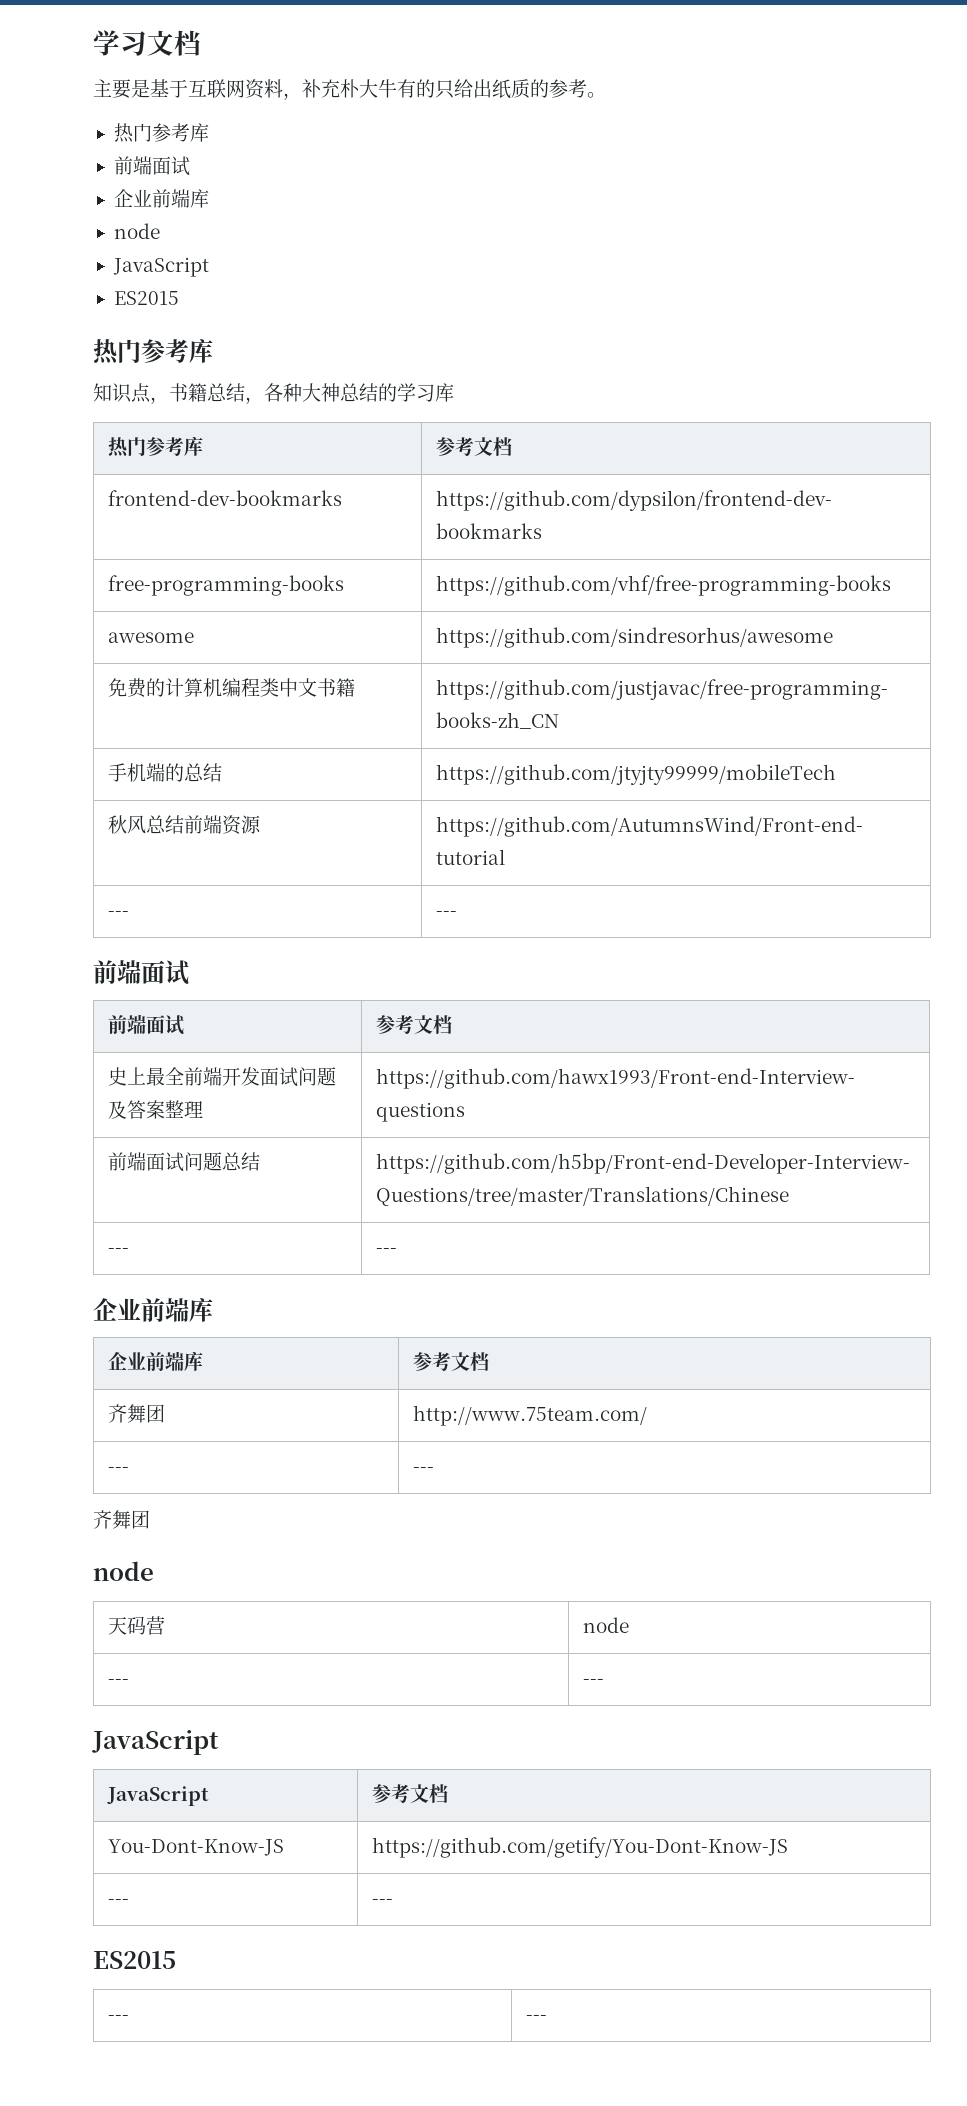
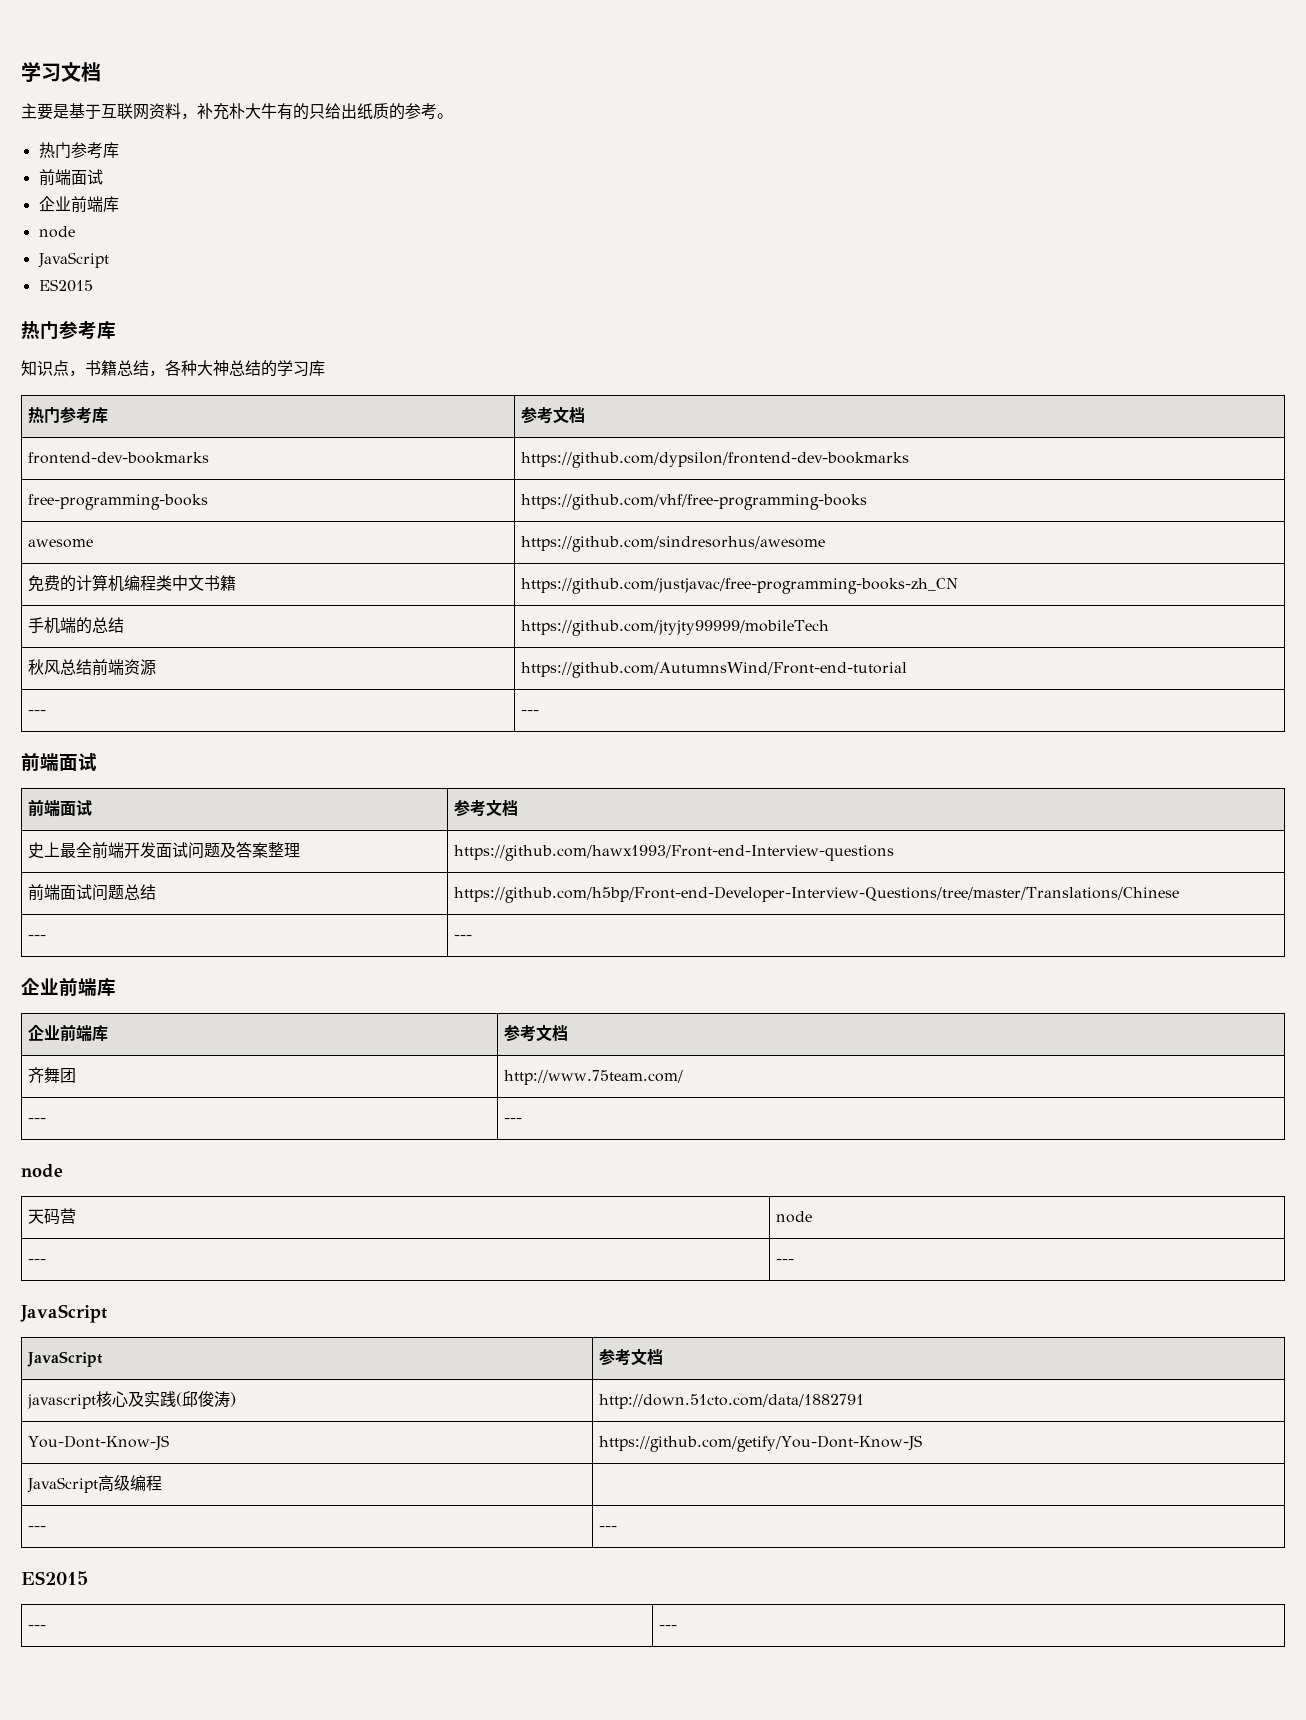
  齐舞团 | http://www.75team.com/
  --- | ---
- 齐舞团
+ javascript核心及实践(邱俊涛) | http://down.51cto.com/data/1882791
+ JavaScript高级编程 |

